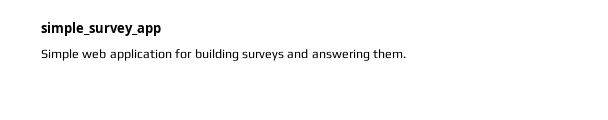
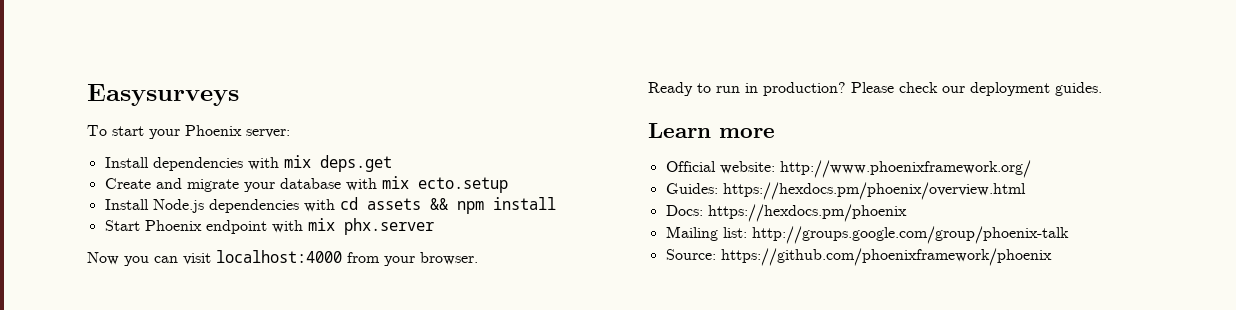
- simple_survey_app
- Simple web application for building surveys and answering them.
+ Easysurveys
+ To start your Phoenix server:
+ Install dependencies with mix deps.get
+ Create and migrate your database with mix ecto.setup
+ Install Node.js dependencies with cd assets && npm install
+ Start Phoenix endpoint with mix phx.server
+ Now you can visit localhost:4000 from your browser.
+ Ready to run in production? Please check our deployment guides.
+ Learn more
+ Official website: http://www.phoenixframework.org/
+ Guides: https://hexdocs.pm/phoenix/overview.html
+ Docs: https://hexdocs.pm/phoenix
+ Mailing list: http://groups.google.com/group/phoenix-talk
+ Source: https://github.com/phoenixframework/phoenix

